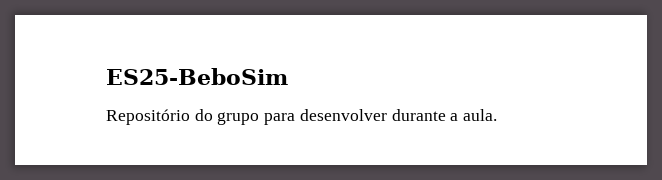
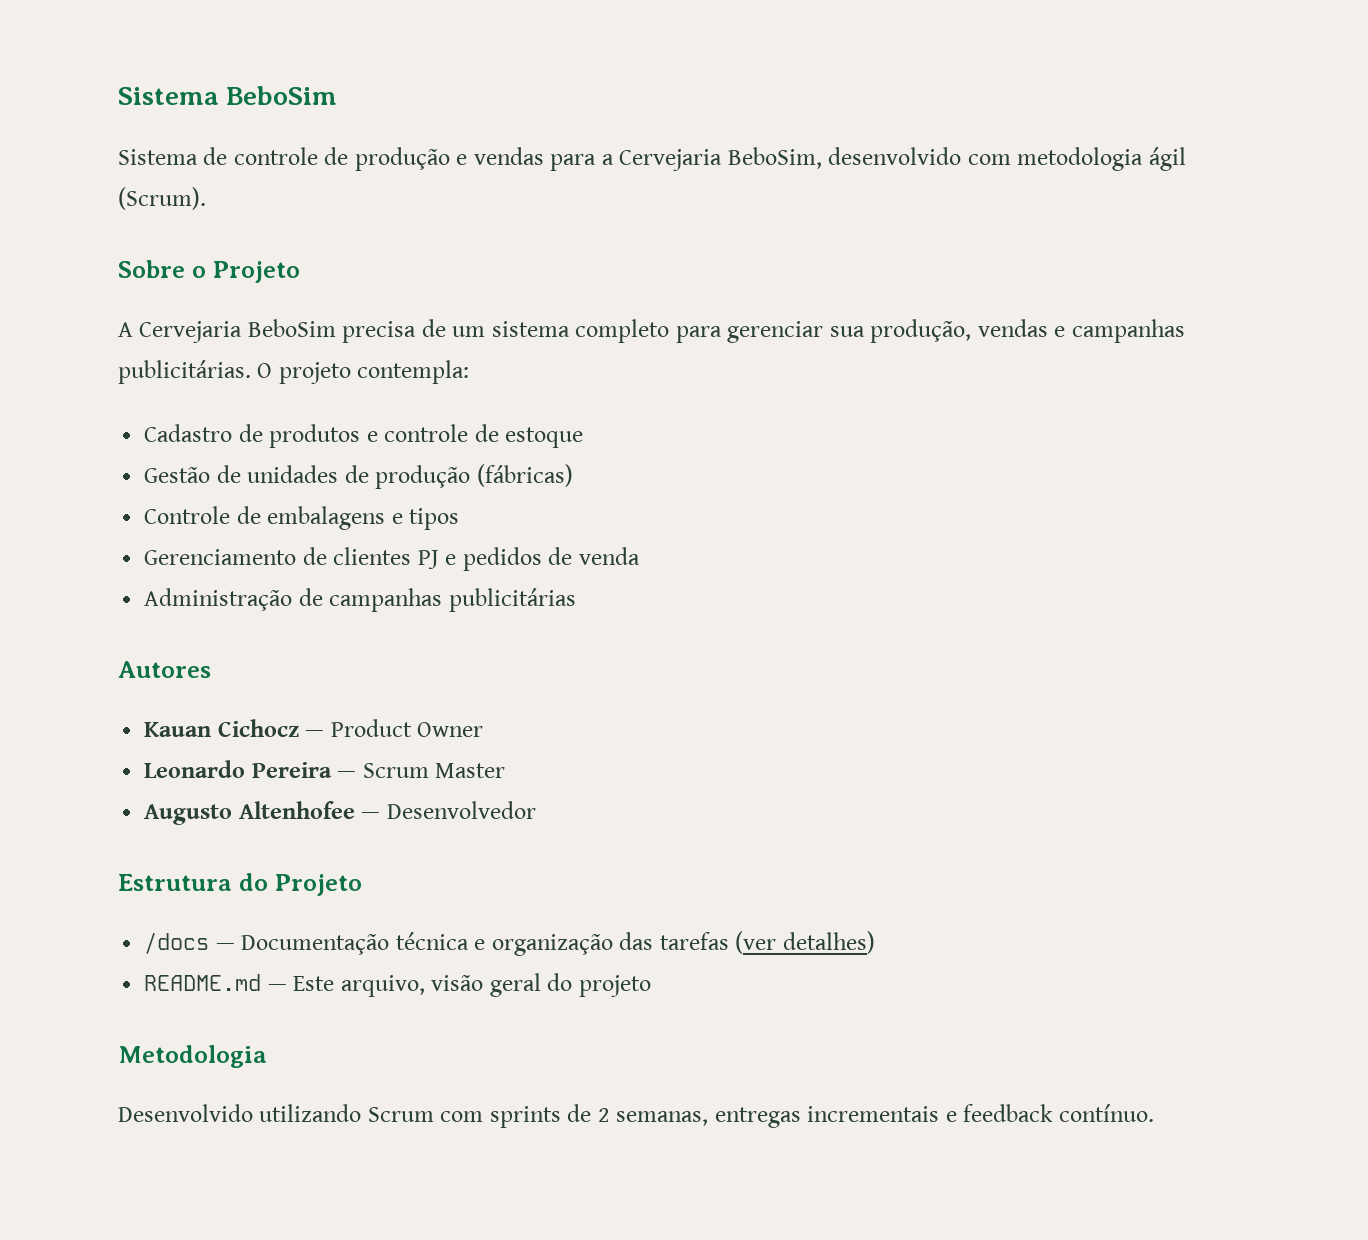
- ES25-BeboSim
- Repositório do grupo para desenvolver durante a aula.
+ Sistema BeboSim
+ Sistema de controle de produção e vendas para a Cervejaria BeboSim, desenvolvido com metodologia ágil (Scrum).
+ Sobre o Projeto
+ A Cervejaria BeboSim precisa de um sistema completo para gerenciar sua produção, vendas e campanhas publicitárias. O projeto contempla:
+ Cadastro de produtos e controle de estoque
+ Gestão de unidades de produção (fábricas)
+ Controle de embalagens e tipos
+ Gerenciamento de clientes PJ e pedidos de venda
+ Administração de campanhas publicitárias
+ Autores
+ Kauan Cichocz — Product Owner
+ Leonardo Pereira — Scrum Master
+ Augusto Altenhofee — Desenvolvedor
+ Estrutura do Projeto
+ /docs — Documentação técnica e organização das tarefas (ver detalhes)
+ README.md — Este arquivo, visão geral do projeto
+ Metodologia
+ Desenvolvido utilizando Scrum com sprints de 2 semanas, entregas incrementais e feedback contínuo.

